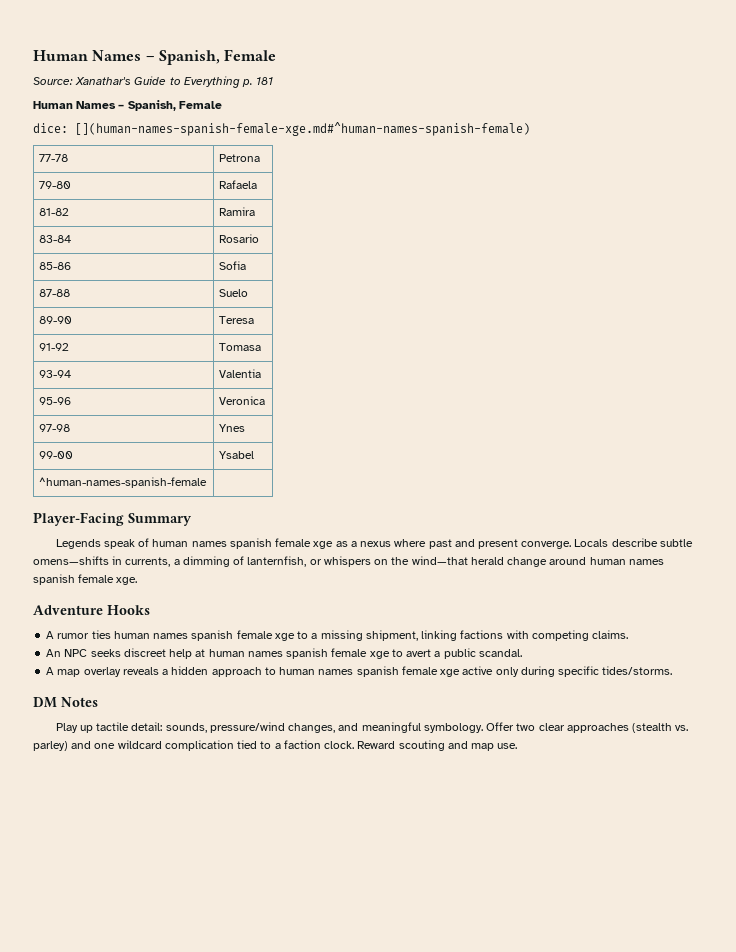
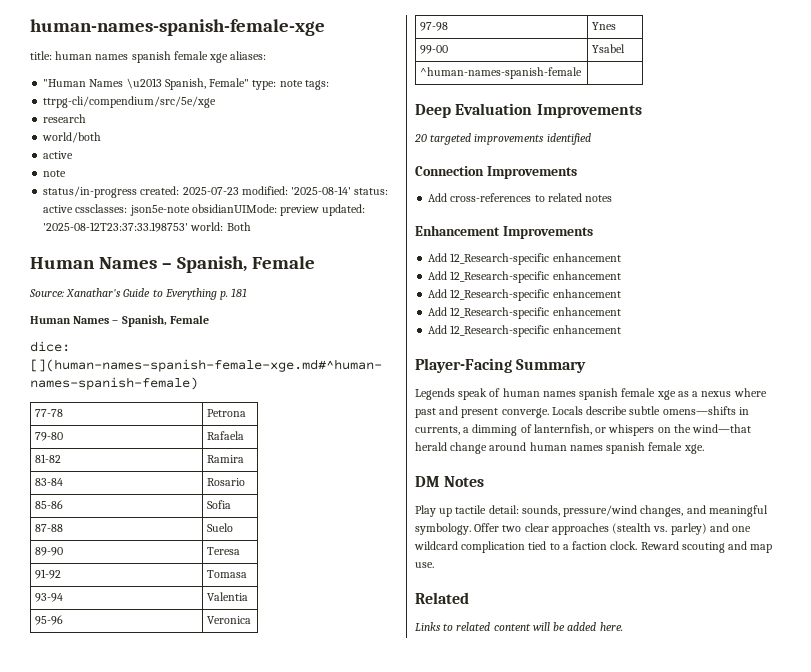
+ human-names-spanish-female-xge
+ title: human names spanish female xge aliases:
+ "Human Names \u2013 Spanish, Female" type: note tags:
+ ttrpg-cli/compendium/src/5e/xge
+ research
+ world/both
+ active
+ note
+ status/in-progress created: 2025-07-23 modified: '2025-08-14' status: active cssclasses: json5e-note obsidianUIMode: preview updated: '2025-08-12T23:37:33.198753' world: Both
+ Deep Evaluation Improvements
+ 20 targeted improvements identified
+ Connection Improvements
+ Add cross-references to related notes
+ Enhancement Improvements
+ Add 12_Research-specific enhancement
+ Add 12_Research-specific enhancement
+ Add 12_Research-specific enhancement
+ Add 12_Research-specific enhancement
+ Add 12_Research-specific enhancement
- Adventure Hooks
- A rumor ties human names spanish female xge to a missing shipment, linking factions with competing claims.
- An NPC seeks discreet help at human names spanish female xge to avert a public scandal.
- A map overlay reveals a hidden approach to human names spanish female xge active only during specific tides/storms.
+ Related
+ Links to related content will be added here.

